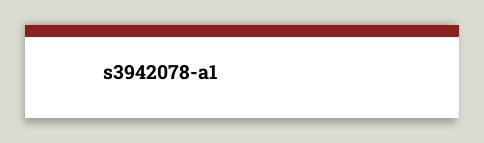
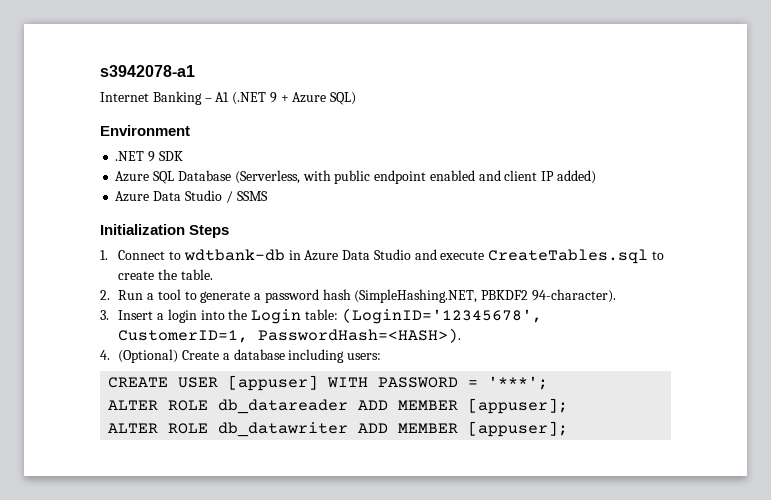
+ Internet Banking – A1 (.NET 9 + Azure SQL)
+ Environment
+ .NET 9 SDK
+ Azure SQL Database (Serverless, with public endpoint enabled and client IP added)
+ Azure Data Studio / SSMS
+ Initialization Steps
+ 1. Connect to wdtbank-db in Azure Data Studio and execute CreateTables.sql to create the table.
+ 2. Run a tool to generate a password hash (SimpleHashing.NET, PBKDF2 94-character).
+ 3. Insert a login into the Login table: (LoginID='12345678', CustomerID=1, PasswordHash=<HASH>).
+ 4. (Optional) Create a database including users:
+ CREATE USER [appuser] WITH PASSWORD = '***';
+ ALTER ROLE db_datareader ADD MEMBER [appuser];
+ ALTER ROLE db_datawriter ADD MEMBER [appuser];

